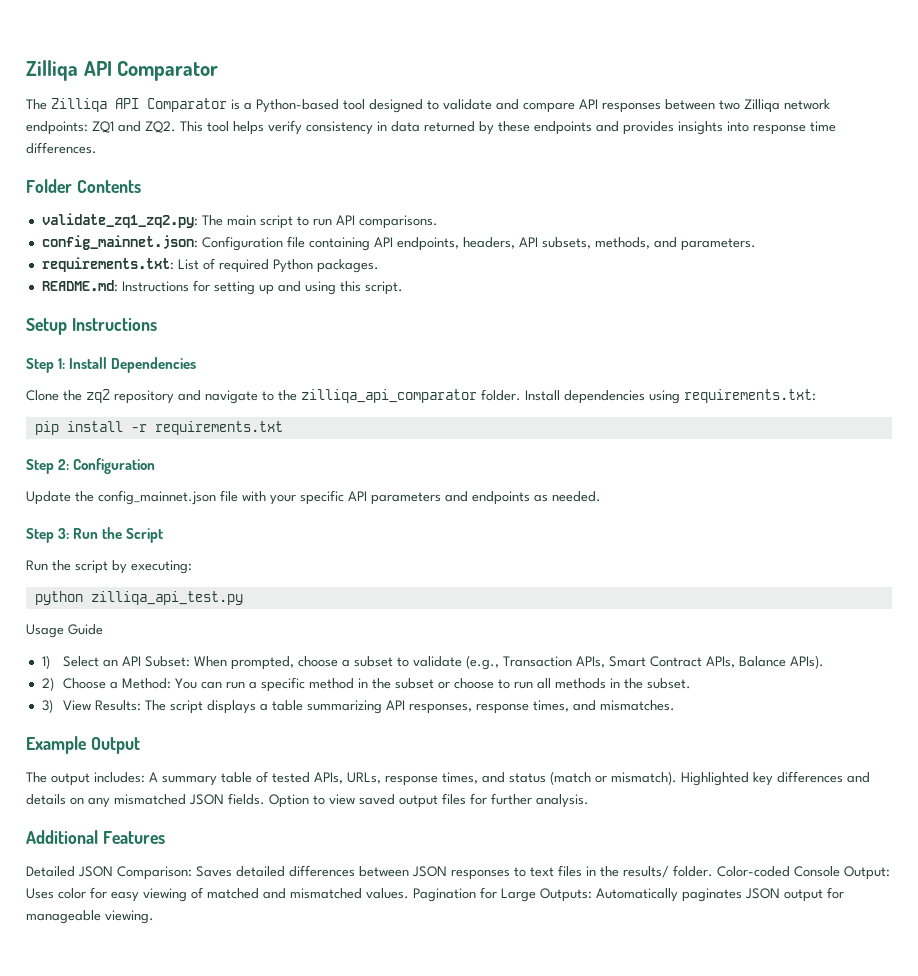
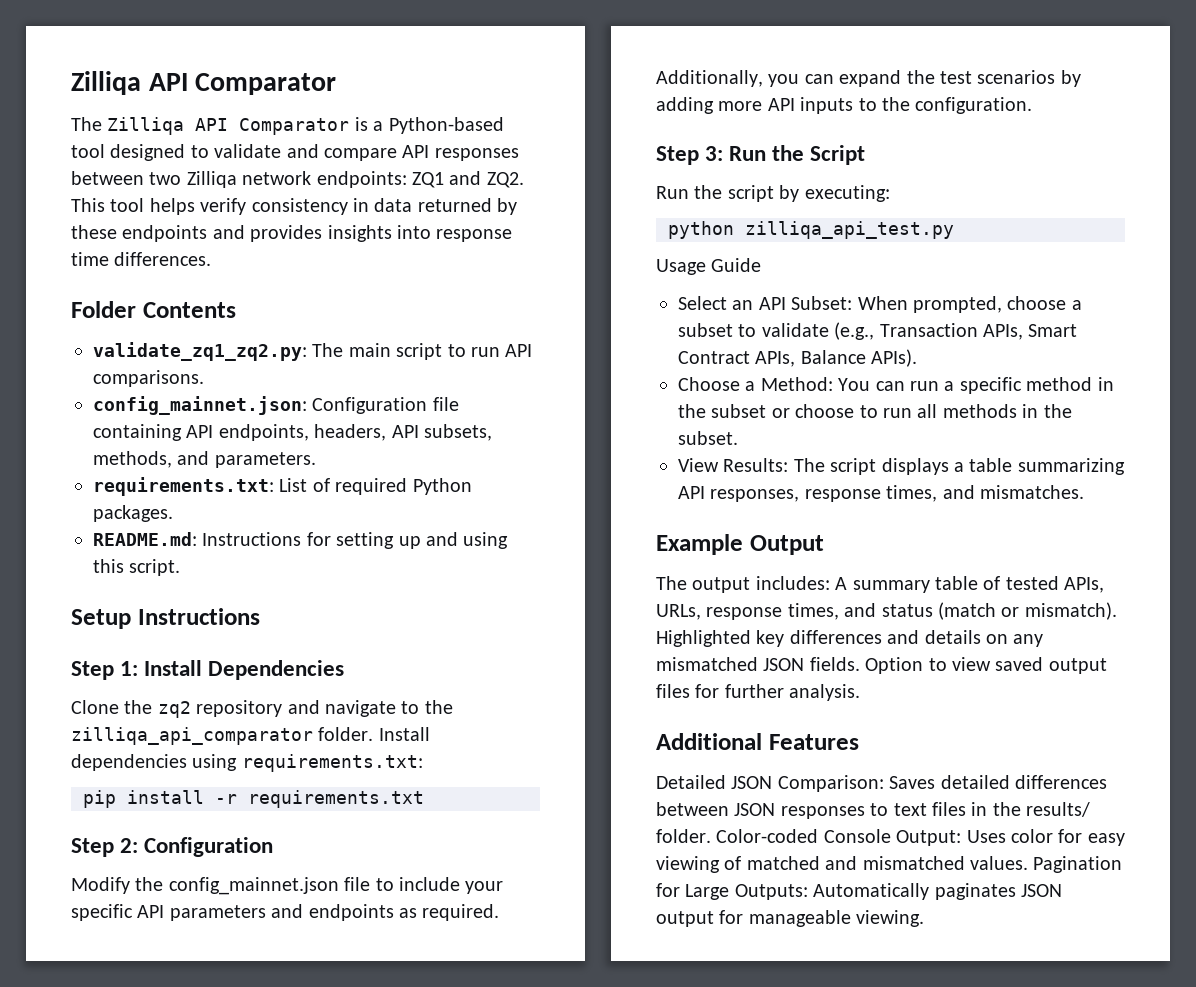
- Update the config_mainnet.json file with your specific API parameters and endpoints as needed.
+ Modify the config_mainnet.json file to include your specific API parameters and endpoints as required. Additionally, you can expand the test scenarios by adding more API inputs to the configuration.
- 1) Select an API Subset: When prompted, choose a subset to validate (e.g., Transaction APIs, Smart Contract APIs, Balance APIs).
+ Select an API Subset: When prompted, choose a subset to validate (e.g., Transaction APIs, Smart Contract APIs, Balance APIs).
- 2) Choose a Method: You can run a specific method in the subset or choose to run all methods in the subset.
+ Choose a Method: You can run a specific method in the subset or choose to run all methods in the subset.
- 3) View Results: The script displays a table summarizing API responses, response times, and mismatches.
+ View Results: The script displays a table summarizing API responses, response times, and mismatches.

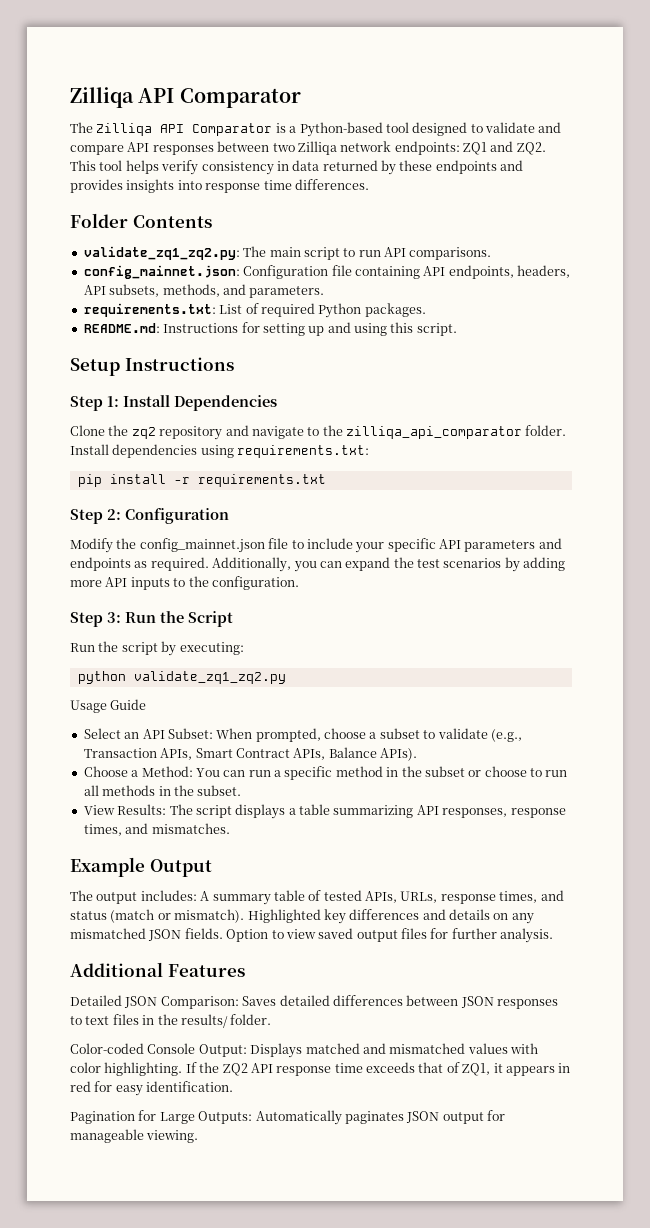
- python zilliqa_api_test.py
+ python validate_zq1_zq2.py
- Detailed JSON Comparison: Saves detailed differences between JSON responses to text files in the results/ folder. Color-coded Console Output: Uses color for easy viewing of matched and mismatched values. Pagination for Large Outputs: Automatically paginates JSON output for manageable viewing.
+ Detailed JSON Comparison: Saves detailed differences between JSON responses to text files in the results/ folder.
+ Color-coded Console Output: Displays matched and mismatched values with color highlighting. If the ZQ2 API response time exceeds that of ZQ1, it appears in red for easy identification.
+ Pagination for Large Outputs: Automatically paginates JSON output for manageable viewing.

